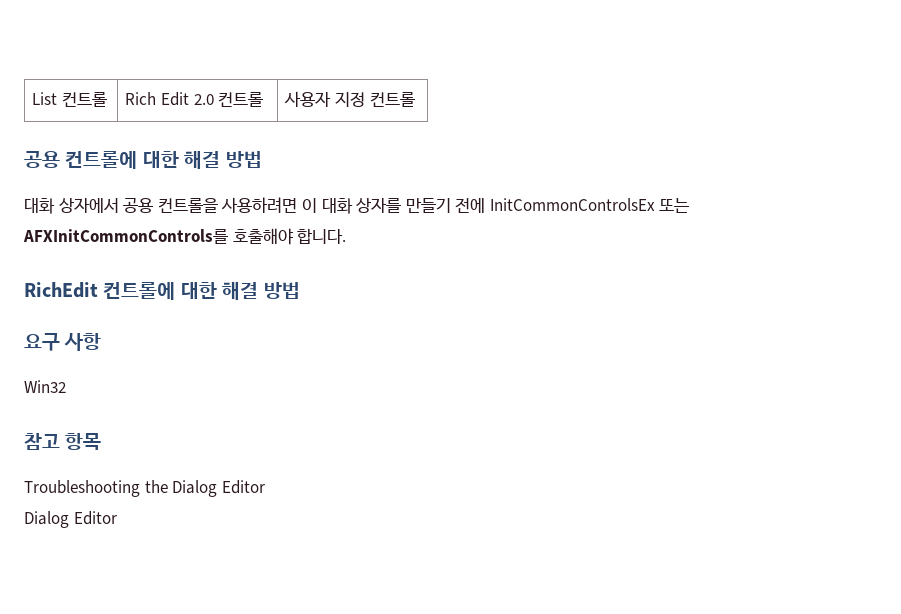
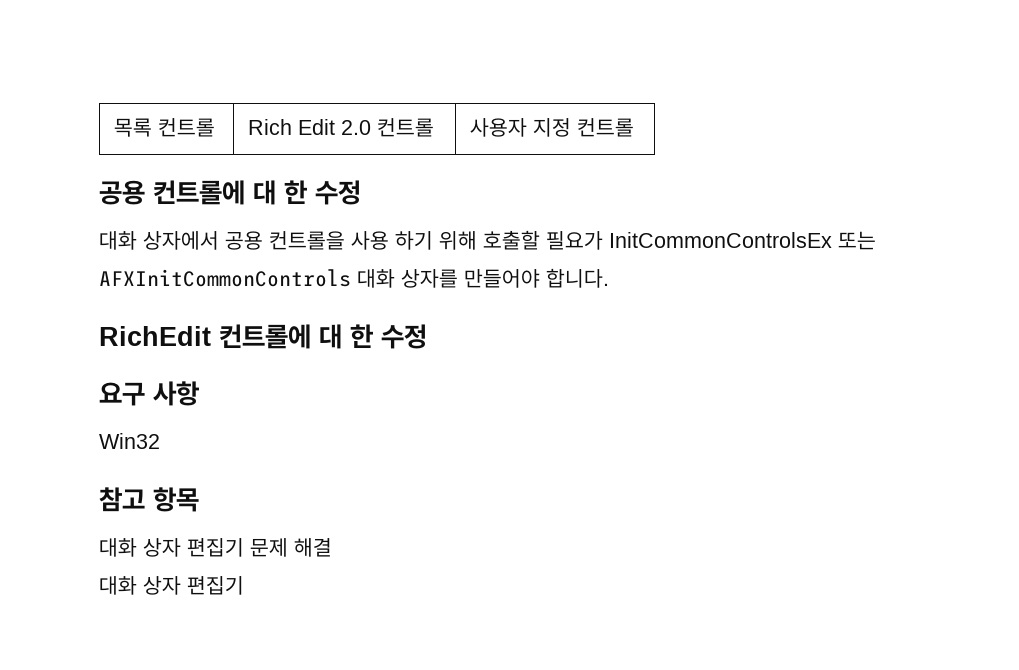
- List 컨트롤 | Rich Edit 2.0 컨트롤 | 사용자 지정 컨트롤
+ 목록 컨트롤 | Rich Edit 2.0 컨트롤 | 사용자 지정 컨트롤
- 공용 컨트롤에 대한 해결 방법
+ 공용 컨트롤에 대 한 수정
- 대화 상자에서 공용 컨트롤을 사용하려면 이 대화 상자를 만들기 전에 InitCommonControlsEx 또는 AFXInitCommonControls를 호출해야 합니다.
+ 대화 상자에서 공용 컨트롤을 사용 하기 위해 호출할 필요가 InitCommonControlsEx 또는 AFXInitCommonControls 대화 상자를 만들어야 합니다.
- RichEdit 컨트롤에 대한 해결 방법
+ RichEdit 컨트롤에 대 한 수정
- Troubleshooting the Dialog Editor
- Dialog Editor
+ 대화 상자 편집기 문제 해결
+ 대화 상자 편집기

